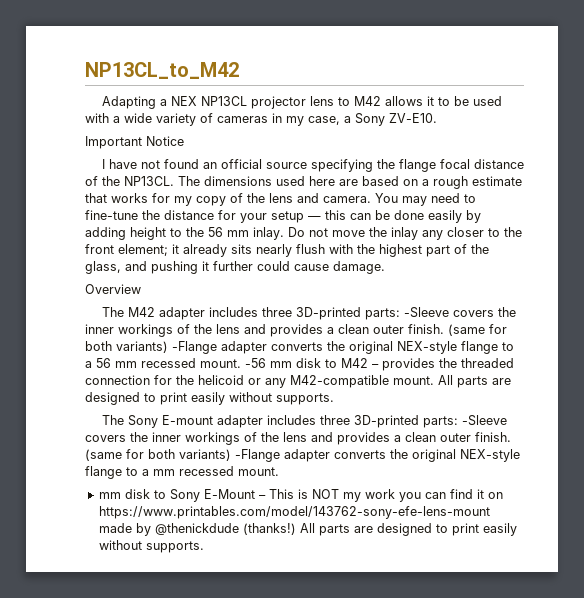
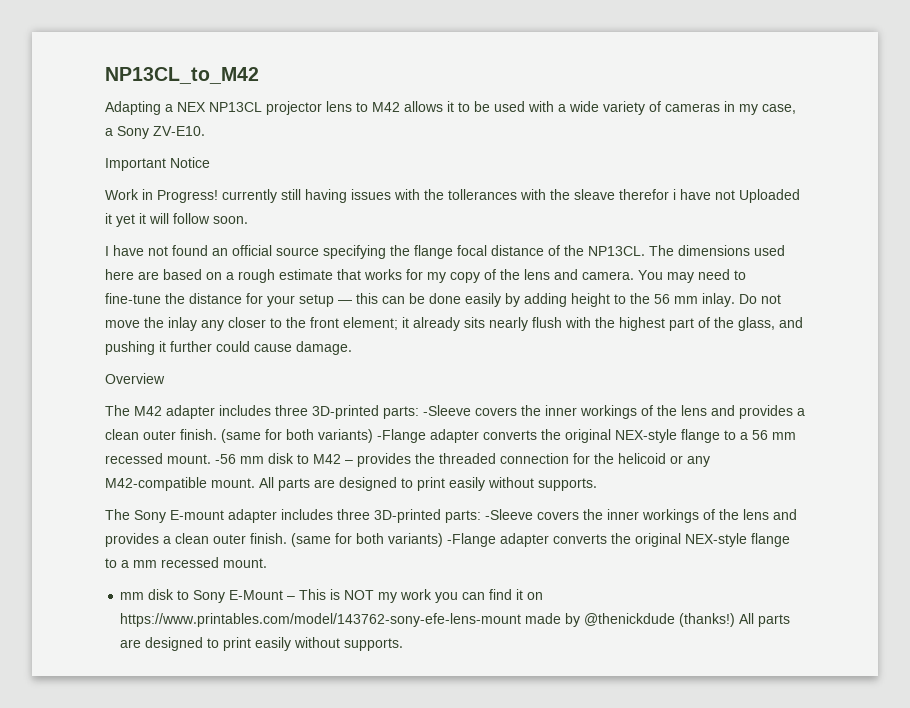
+ Work in Progress! currently still having issues with the tollerances with the sleave therefor i have not Uploaded it yet it will follow soon.

